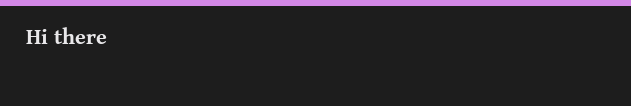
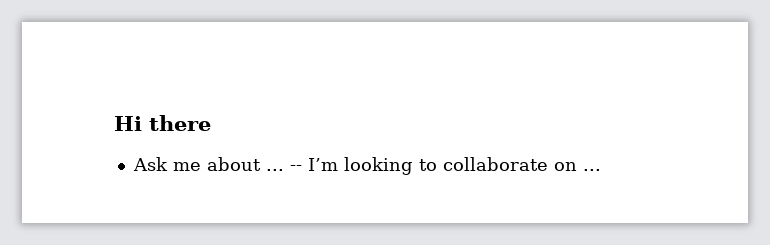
+ Ask me about ... -- I’m looking to collaborate on ...

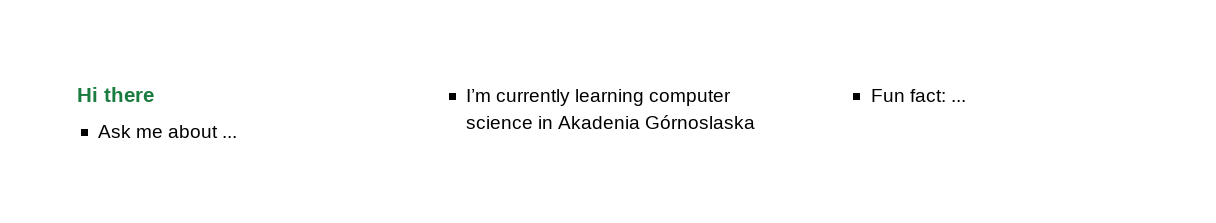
- Ask me about ... -- I’m looking to collaborate on ...
+ Ask me about ...
+ I’m currently learning computer science in Akadenia Górnoslaska
+ Fun fact: ...

